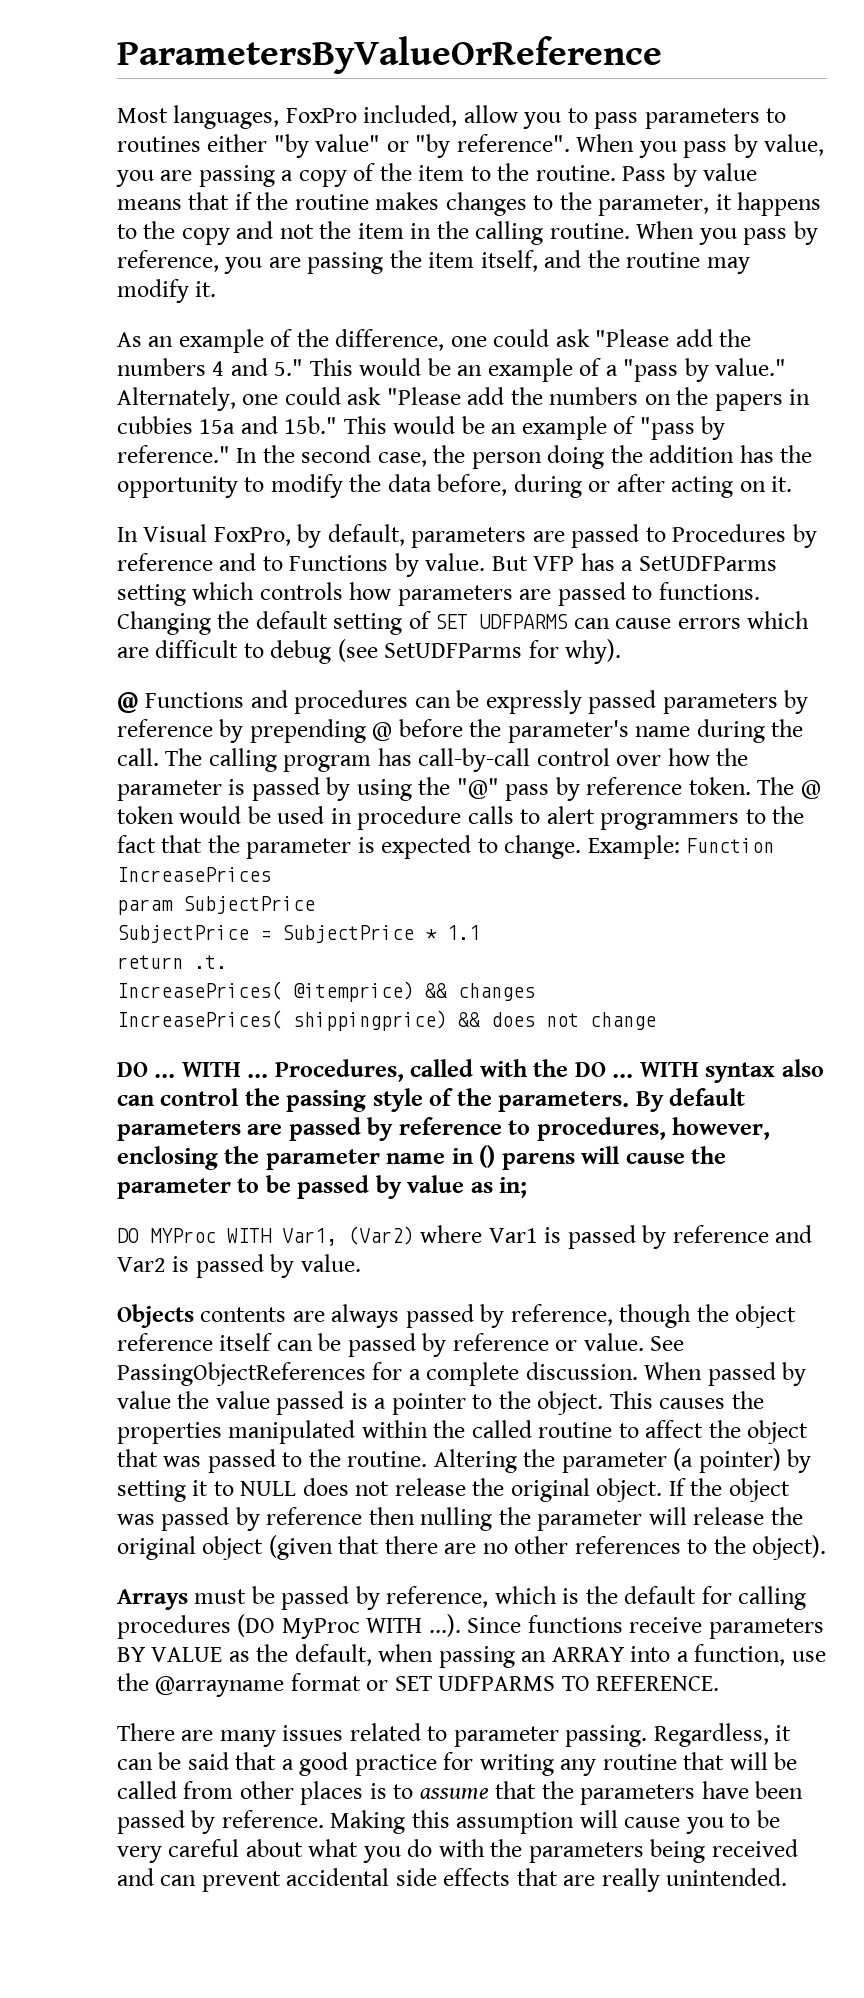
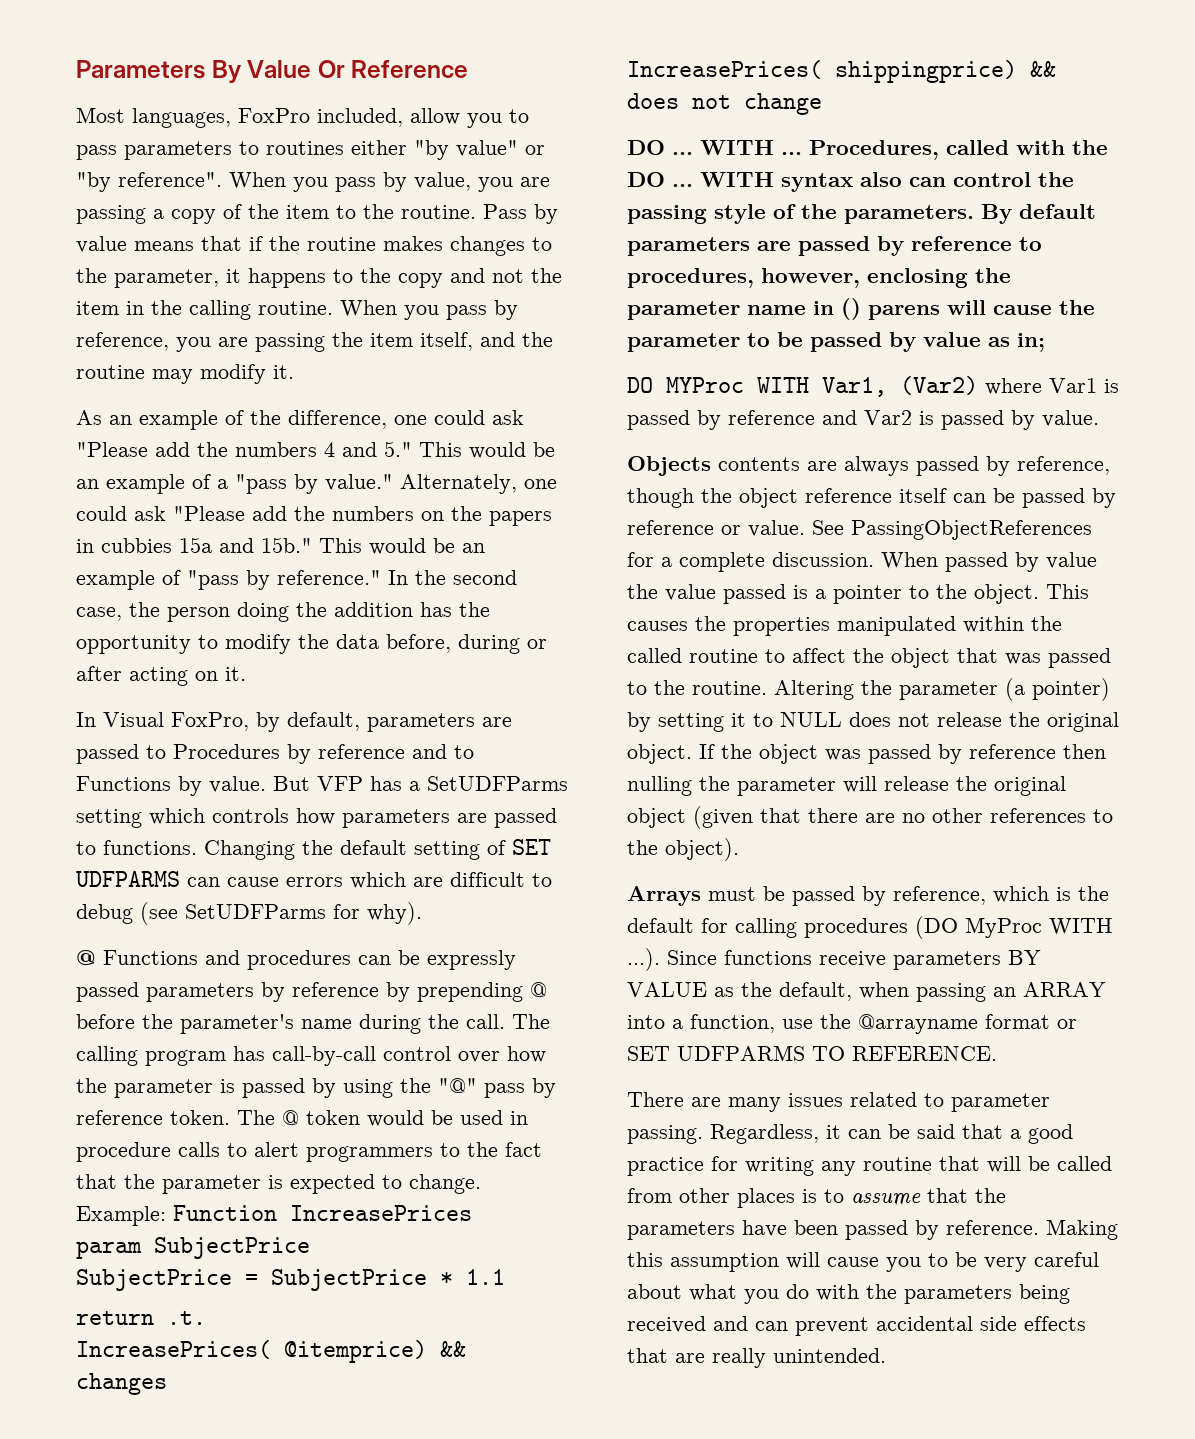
- ParametersByValueOrReference
+ Parameters By Value Or Reference

